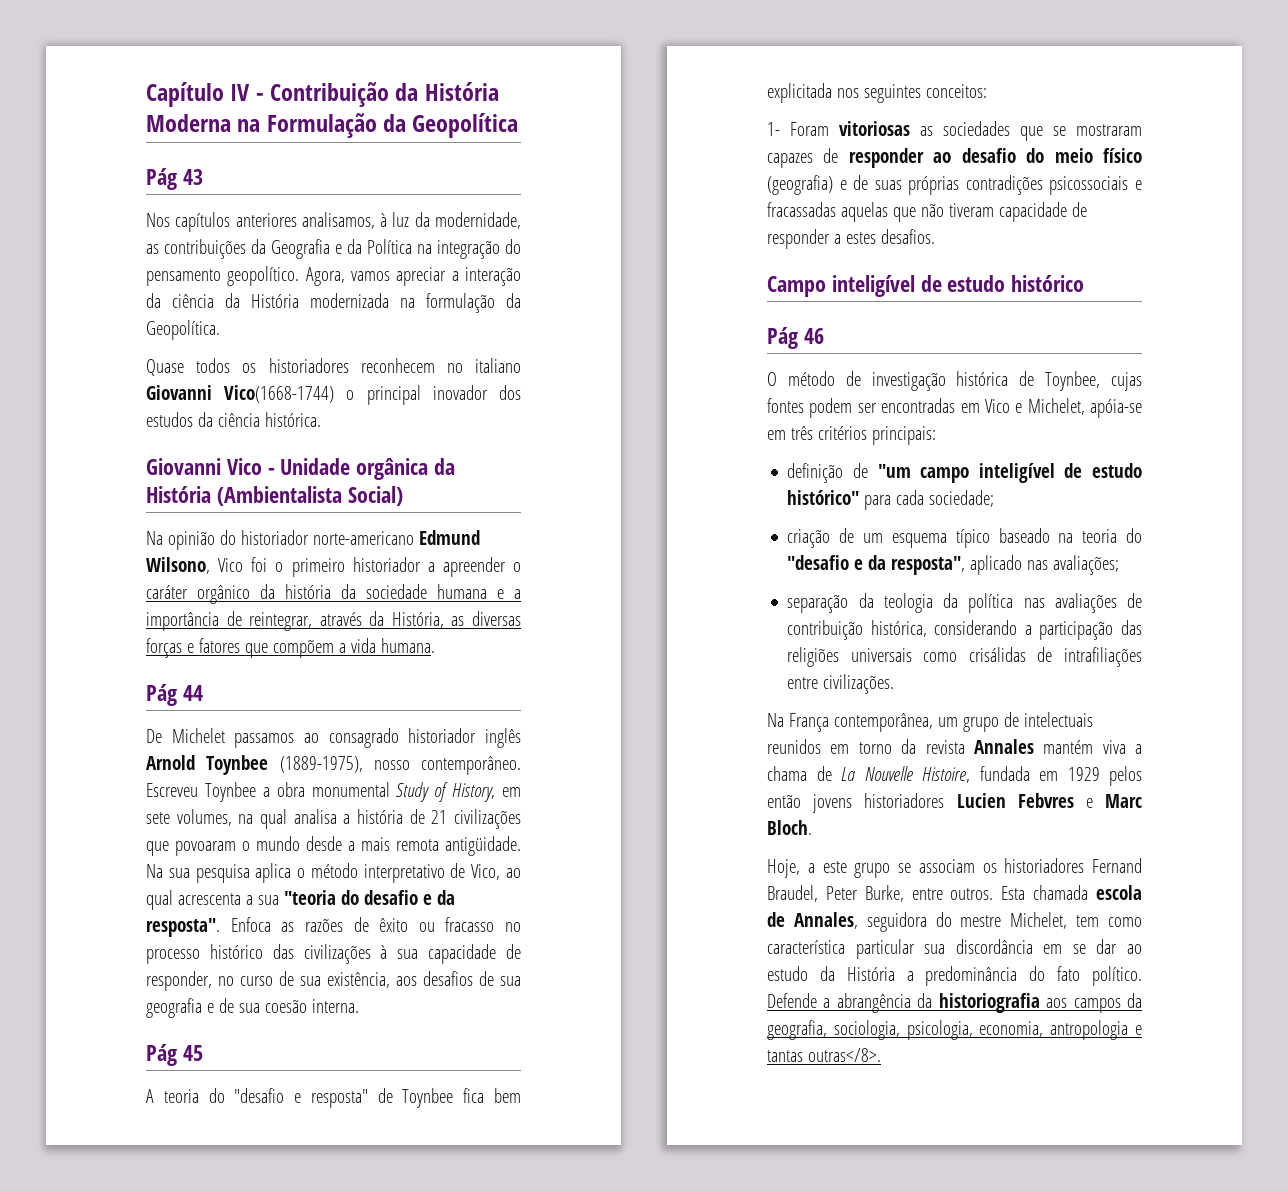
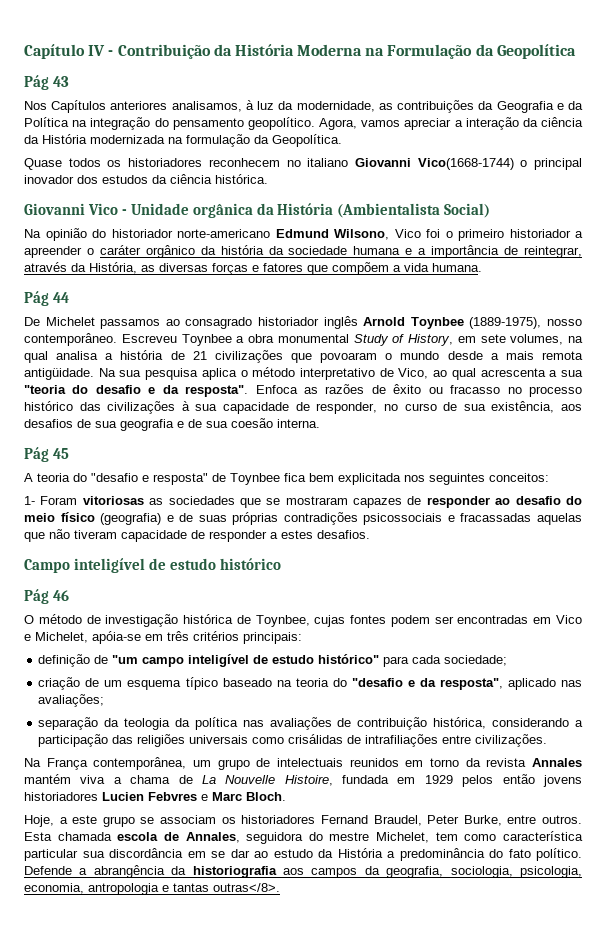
- Nos capítulos anteriores analisamos, à luz da modernidade, as contribuições da Geografia e da Política na integração do pensamento geopolítico.
+ Nos Capítulos anteriores analisamos, à luz da modernidade, as contribuições da Geografia e da Política na integração do pensamento geopolítico.

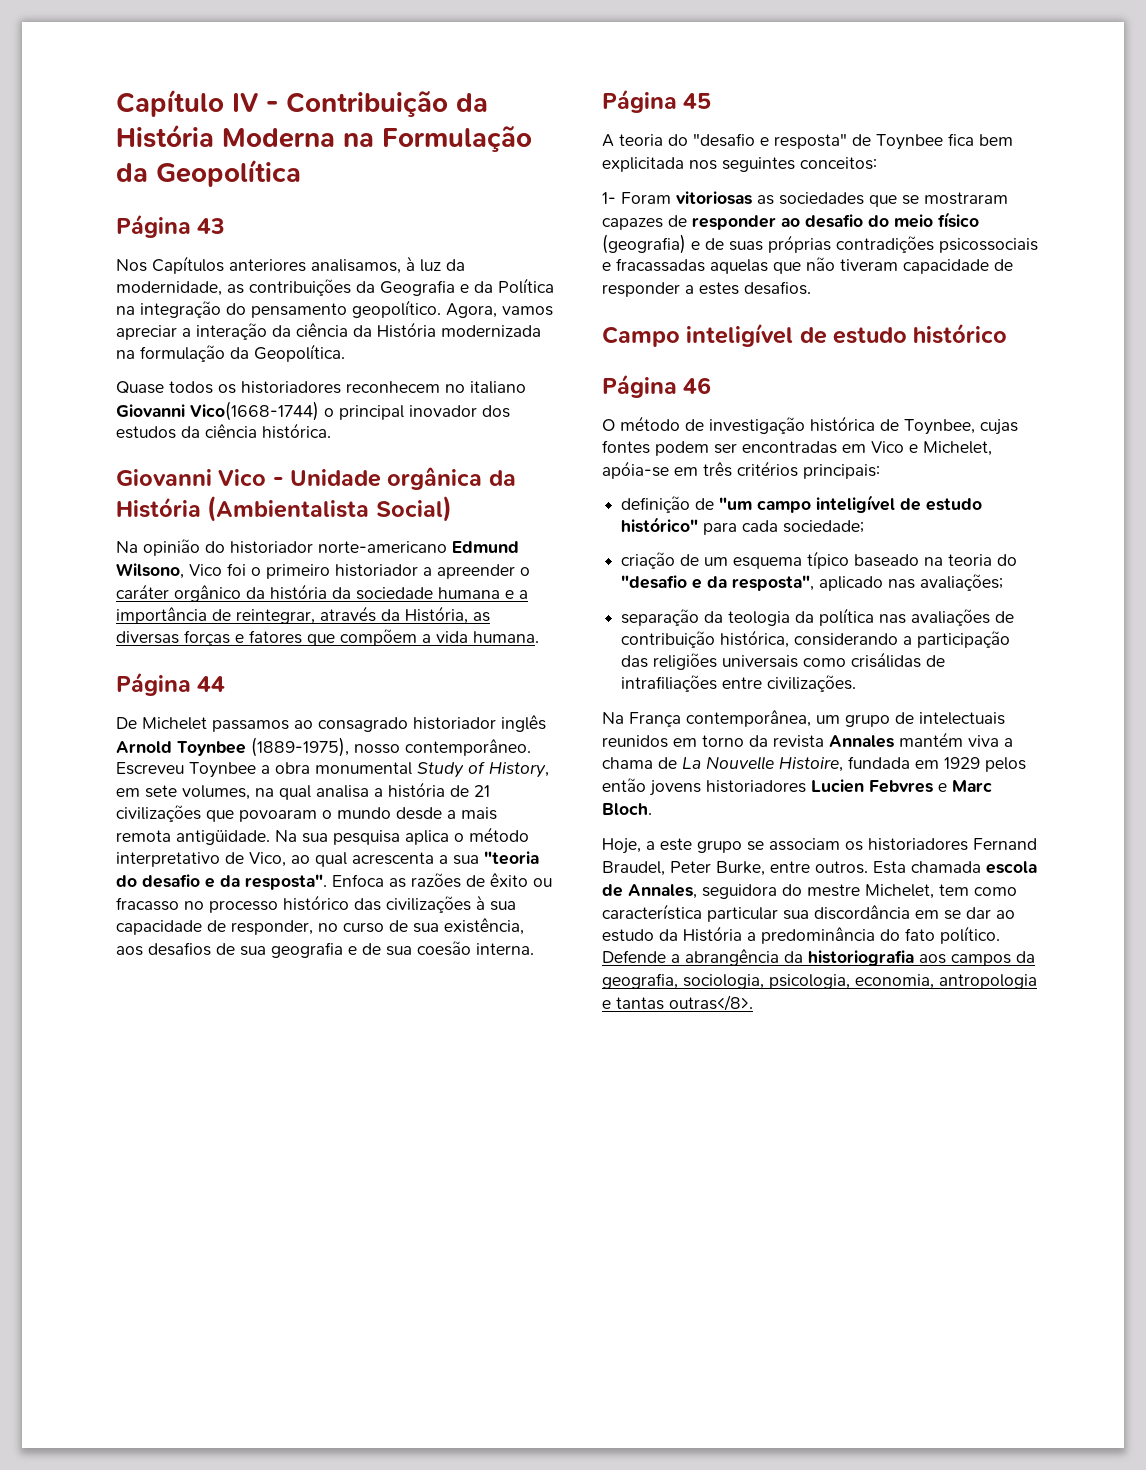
- Pág 43
+ Página 43
- Pág 44
+ Página 44
- Pág 45
+ Página 45
- Pág 46
+ Página 46

